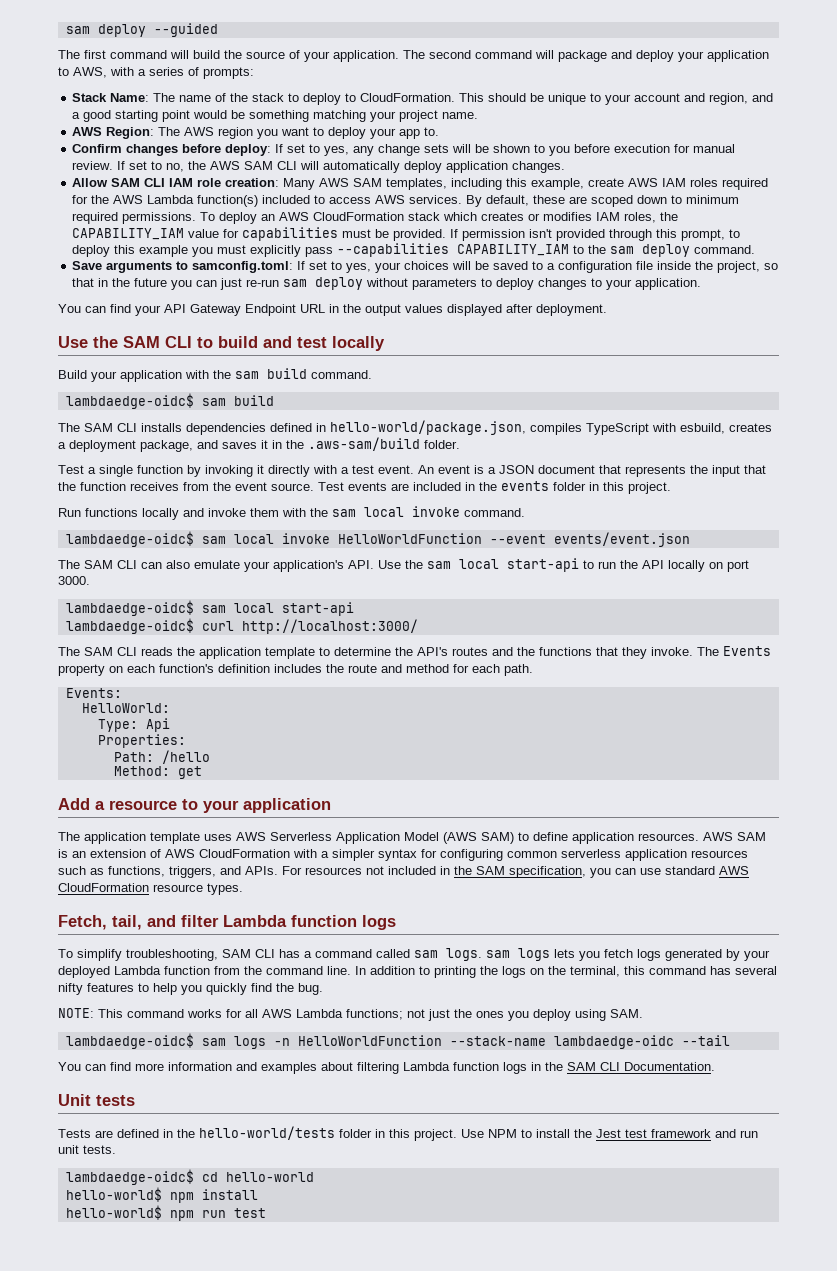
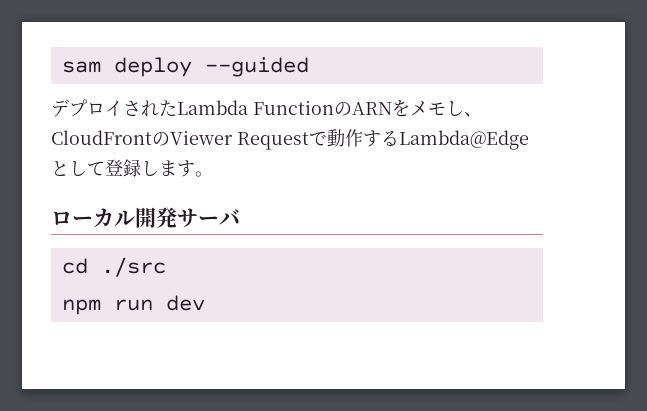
- The first command will build the source of your application. The second command will package and deploy your application to AWS, with a series of prompts:
- Stack Name: The name of the stack to deploy to CloudFormation. This should be unique to your account and region, and a good starting point would be something matching your project name.
- AWS Region: The AWS region you want to deploy your app to.
- Confirm changes before deploy: If set to yes, any change sets will be shown to you before execution for manual review. If set to no, the AWS SAM CLI will automatically deploy application changes.
- Allow SAM CLI IAM role creation: Many AWS SAM templates, including this example, create AWS IAM roles required for the AWS Lambda function(s) included to access AWS services. By default, these are scoped down to minimum required permissions. To deploy an AWS CloudFormation stack which creates or modifies IAM roles, the CAPABILITY_IAM value for capabilities must be provided. If permission isn't provided through this prompt, to deploy this example you must explicitly pass --capabilities CAPABILITY_IAM to the sam deploy command.
- Save arguments to samconfig.toml: If set to yes, your choices will be saved to a configuration file inside the project, so that in the future you can just re-run sam deploy without parameters to deploy changes to your application.
- You can find your API Gateway Endpoint URL in the output values displayed after deployment.
- Use the SAM CLI to build and test locally
- Build your application with the sam build command.
- lambdaedge-oidc$ sam build
- The SAM CLI installs dependencies defined in hello-world/package.json, compiles TypeScript with esbuild, creates a deployment package, and saves it in the .aws-sam/build folder.
- Test a single function by invoking it directly with a test event. An event is a JSON document that represents the input that the function receives from the event source. Test events are included in the events folder in this project.
- Run functions locally and invoke them with the sam local invoke command.
- lambdaedge-oidc$ sam local invoke HelloWorldFunction --event events/event.json
- The SAM CLI can also emulate your application's API. Use the sam local start-api to run the API locally on port 3000.
- lambdaedge-oidc$ sam local start-api
- lambdaedge-oidc$ curl http://localhost:3000/
- The SAM CLI reads the application template to determine the API's routes and the functions that they invoke. The Events property on each function's definition includes the route and method for each path.
- Events:
- HelloWorld:
- Type: Api
- Properties:
- Path: /hello
- Method: get
- Add a resource to your application
- The application template uses AWS Serverless Application Model (AWS SAM) to define application resources. AWS SAM is an extension of AWS CloudFormation with a simpler syntax for configuring common serverless application resources such as functions, triggers, and APIs. For resources not included in the SAM specification, you can use standard AWS CloudFormation resource types.
- Fetch, tail, and filter Lambda function logs
- To simplify troubleshooting, SAM CLI has a command called sam logs. sam logs lets you fetch logs generated by your deployed Lambda function from the command line. In addition to printing the logs on the terminal, this command has several nifty features to help you quickly find the bug.
- NOTE: This command works for all AWS Lambda functions; not just the ones you deploy using SAM.
- lambdaedge-oidc$ sam logs -n HelloWorldFunction --stack-name lambdaedge-oidc --tail
- You can find more information and examples about filtering Lambda function logs in the SAM CLI Documentation.
- Unit tests
- Tests are defined in the hello-world/tests folder in this project. Use NPM to install the Jest test framework and run unit tests.
- lambdaedge-oidc$ cd hello-world
- hello-world$ npm install
- hello-world$ npm run test
+ デプロイされたLambda FunctionのARNをメモし、CloudFrontのViewer Requestで動作するLambda@Edgeとして登録します。
+ ローカル開発サーバ
+ cd ./src
+ npm run dev

